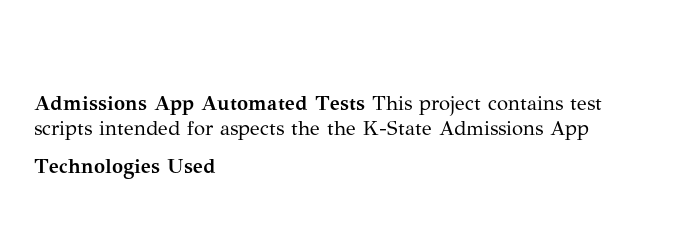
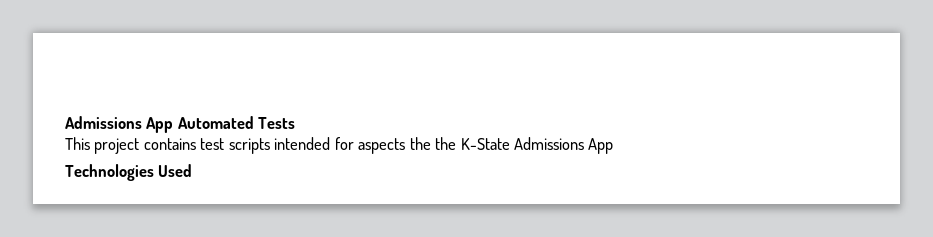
- Admissions App Automated Tests This project contains test scripts intended for aspects the the K-State Admissions App
+ Admissions App Automated Tests
+ This project contains test scripts intended for aspects the the K-State Admissions App

